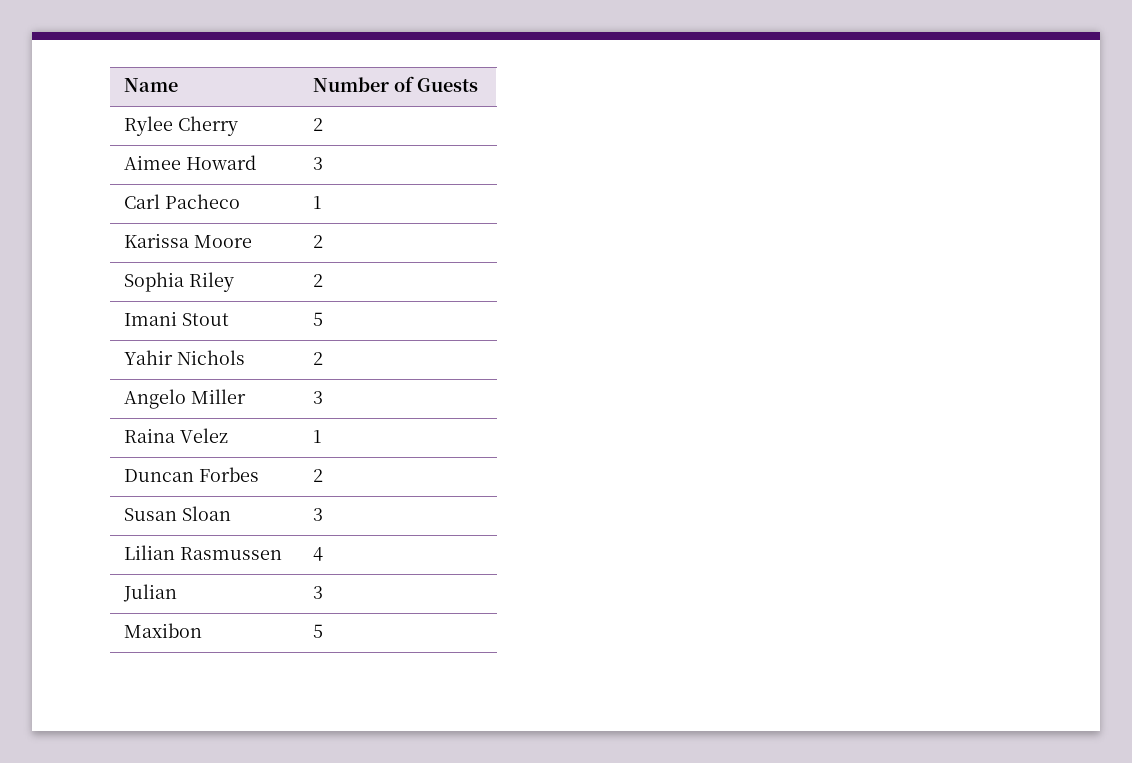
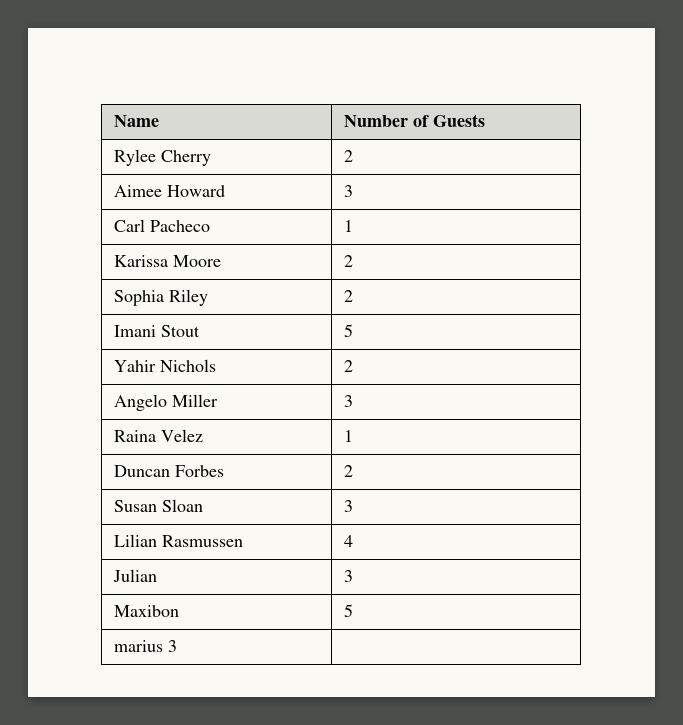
+ marius 3 |

